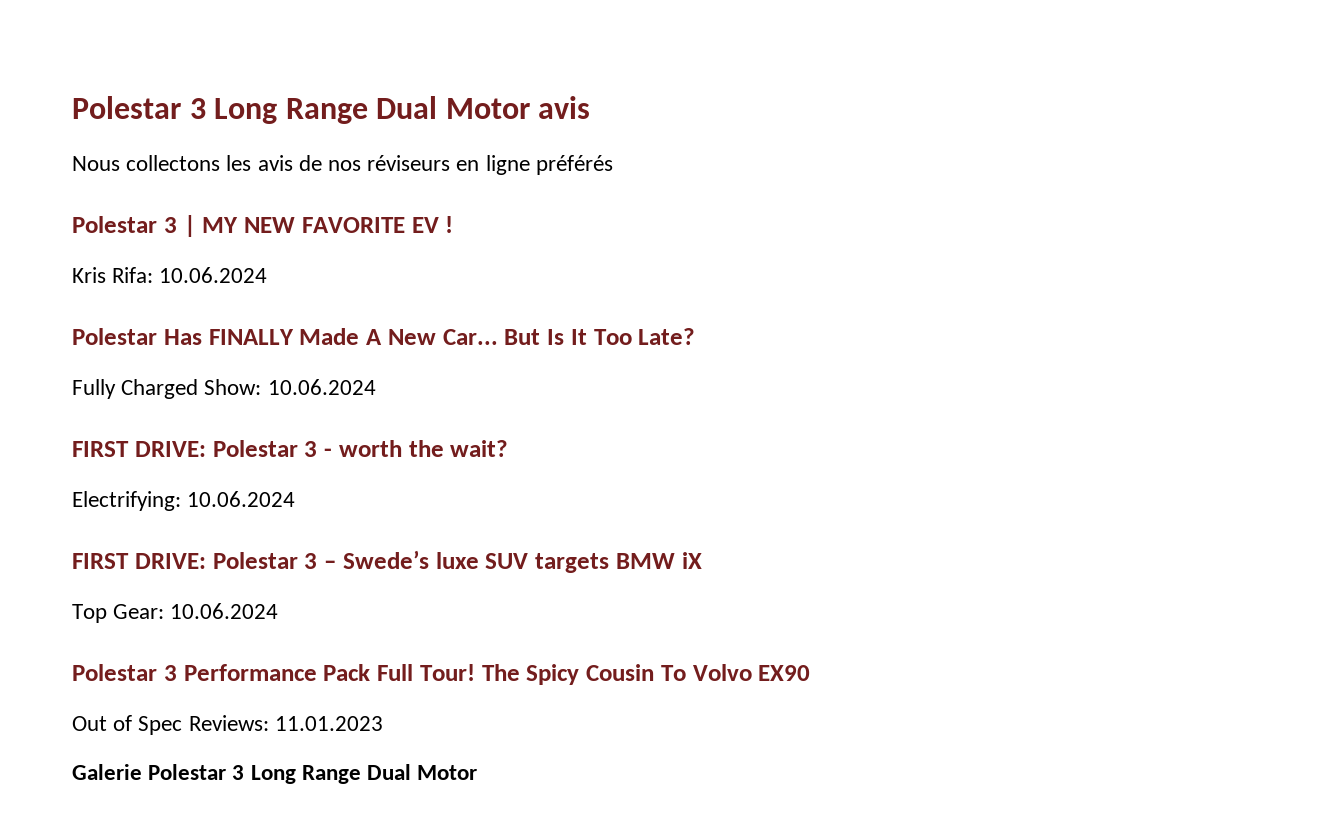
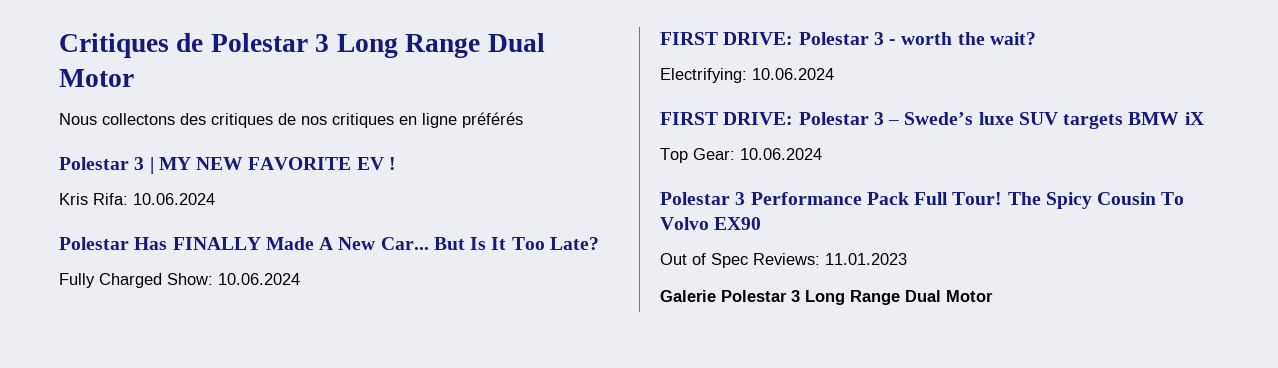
- Polestar 3 Long Range Dual Motor avis
+ Critiques de Polestar 3 Long Range Dual Motor
- Nous collectons les avis de nos réviseurs en ligne préférés
+ Nous collectons des critiques de nos critiques en ligne préférés

